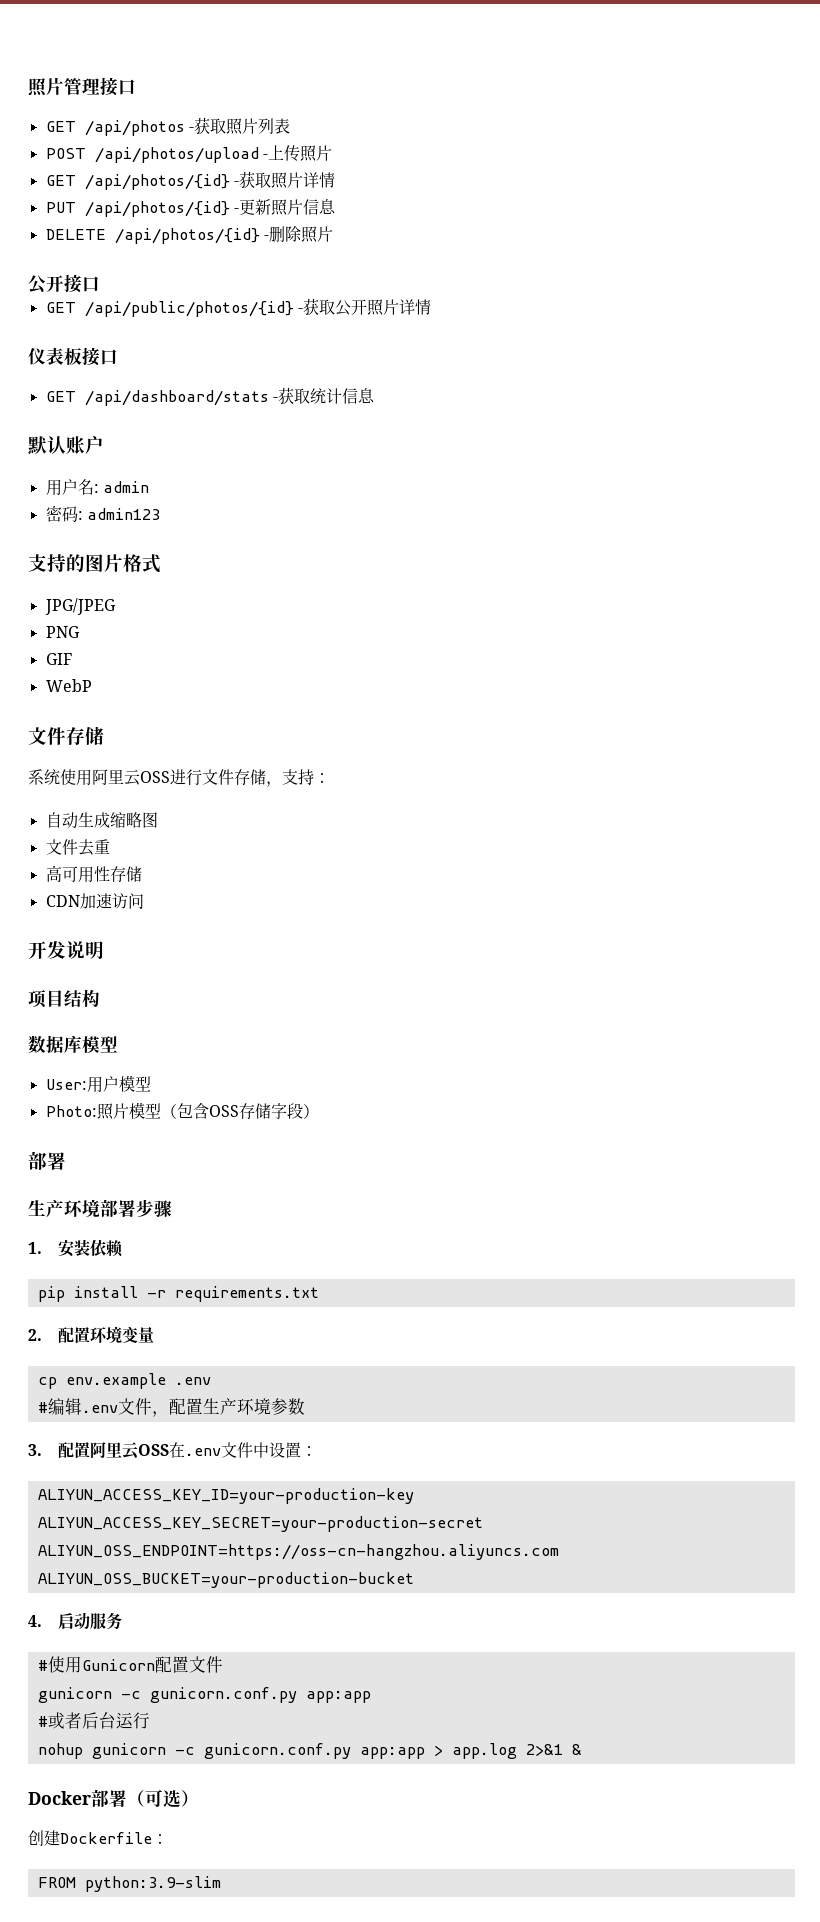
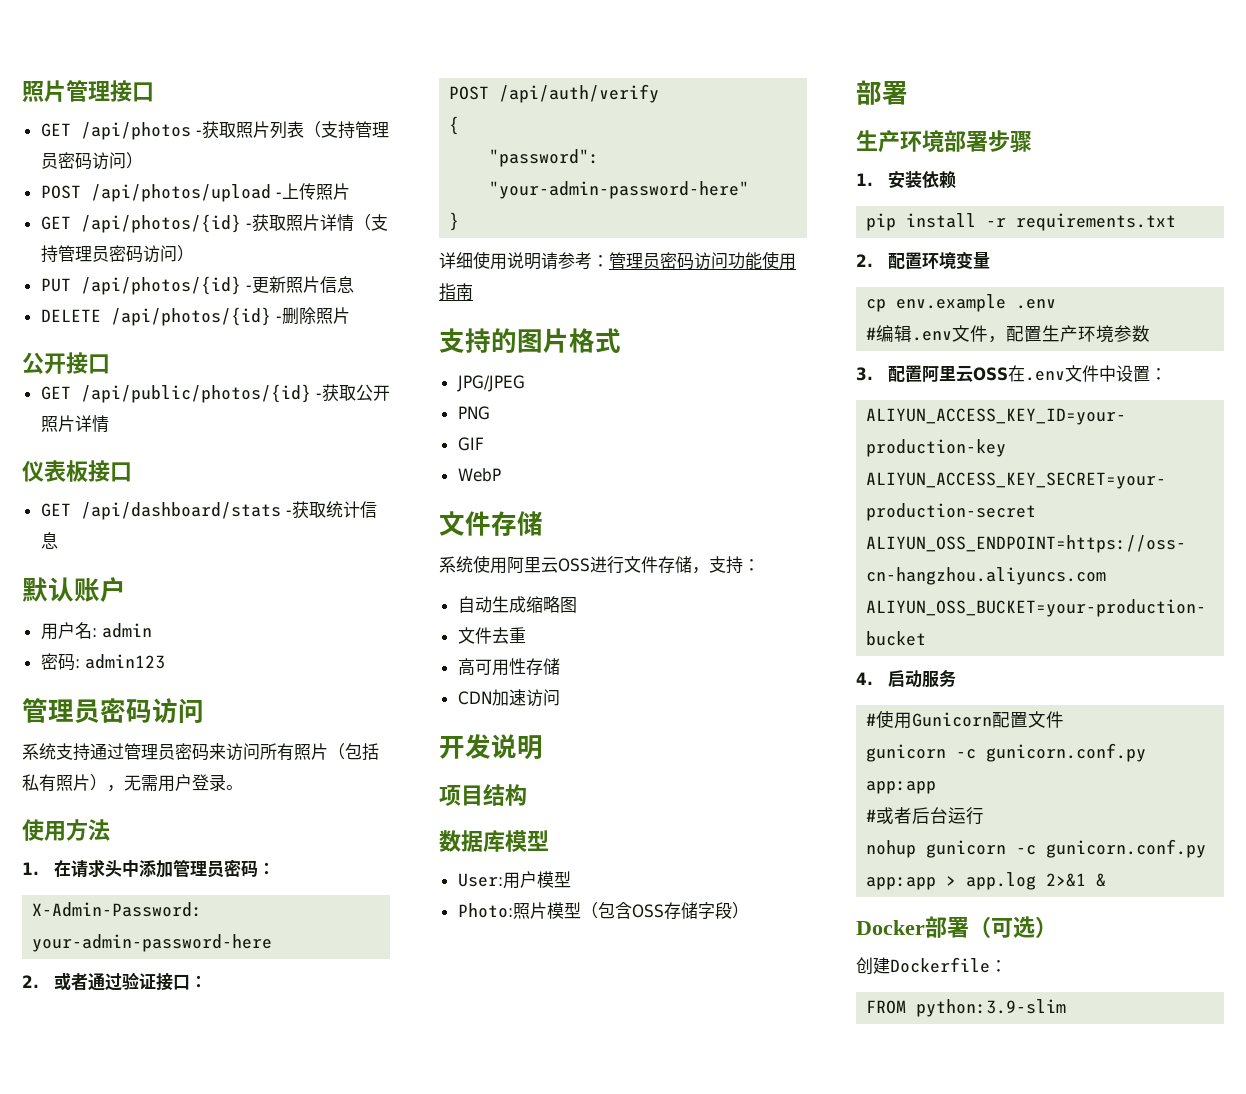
- GET /api/photos -获取照片列表
+ GET /api/photos -获取照片列表（支持管理员密码访问）
- GET /api/photos/{id} -获取照片详情
+ GET /api/photos/{id} -获取照片详情（支持管理员密码访问）
  密码: admin123
+ 管理员密码访问
+ 系统支持通过管理员密码来访问所有照片（包括私有照片），无需用户登录。
+ 使用方法
+ 1.在请求头中添加管理员密码：
+ X-Admin-Password: your-admin-password-here
+ 2.或者通过验证接口：
+ POST /api/auth/verify
+ {
+ "password": "your-admin-password-here"
+ }
+ 详细使用说明请参考：管理员密码访问功能使用指南

